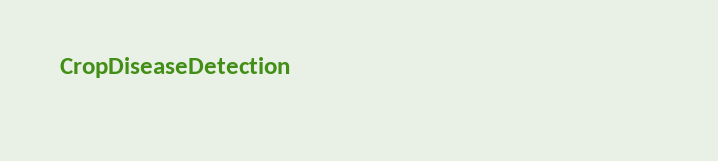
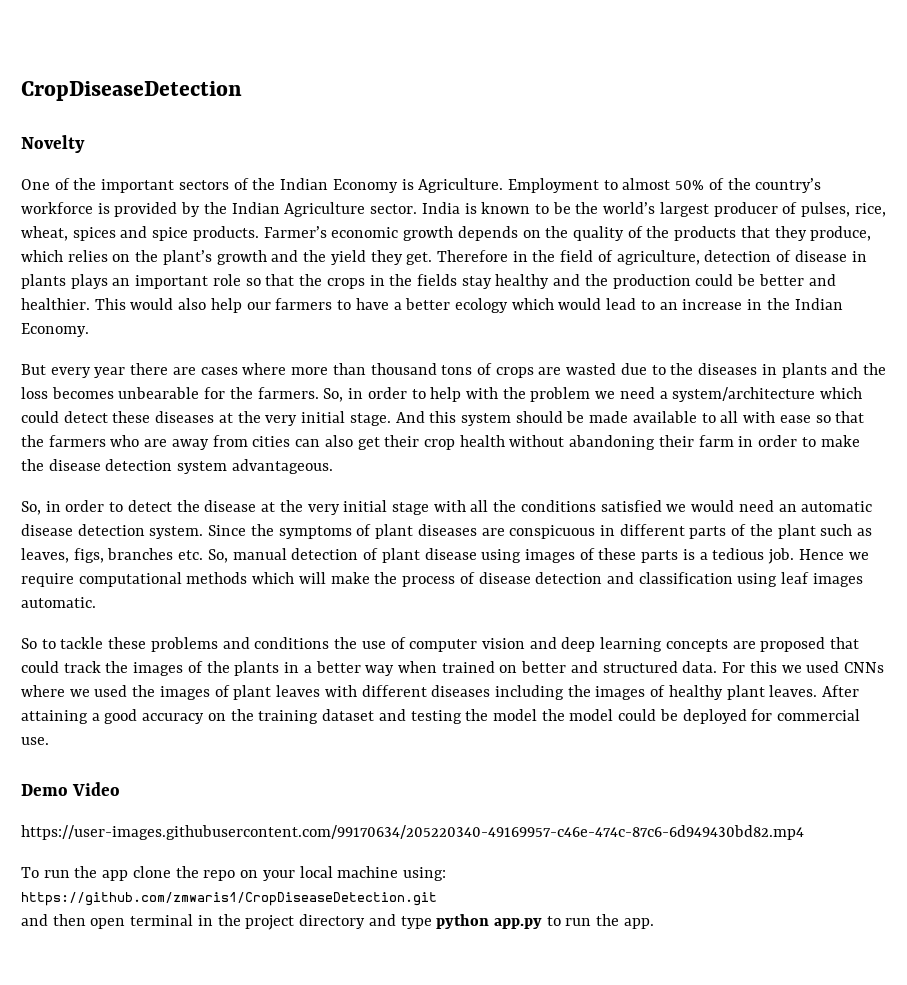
+ Novelty
+ One of the important sectors of the Indian Economy is Agriculture. Employment to almost 50% of the country’s workforce is provided by the Indian Agriculture sector. India is known to be the world’s largest producer of pulses, rice, wheat, spices and spice products. Farmer’s economic growth depends on the quality of the products that they produce, which relies on the plant’s growth and the yield they get. Therefore in the field of agriculture, detection of disease in plants plays an important role so that the crops in the fields stay healthy and the production could be better and healthier. This would also help our farmers to have a better ecology which would lead to an increase in the Indian Economy.
+ But every year there are cases where more than thousand tons of crops are wasted due to the diseases in plants and the loss becomes unbearable for the farmers. So, in order to help with the problem we need a system/architecture which could detect these diseases at the very initial stage. And this system should be made available to all with ease so that the farmers who are away from cities can also get their crop health without abandoning their farm in order to make the disease detection system advantageous.
+ So, in order to detect the disease at the very initial stage with all the conditions satisfied we would need an automatic disease detection system. Since the symptoms of plant diseases are conspicuous in different parts of the plant such as leaves, figs, branches etc. So, manual detection of plant disease using images of these parts is a tedious job. Hence we require computational methods which will make the process of disease detection and classification using leaf images automatic.
+ So to tackle these problems and conditions the use of computer vision and deep learning concepts are proposed that could track the images of the plants in a better way when trained on better and structured data. For this we used CNNs where we used the images of plant leaves with different diseases including the images of healthy plant leaves. After attaining a good accuracy on the training dataset and testing the model the model could be deployed for commercial use.
+ Demo Video
+ https://user-images.githubusercontent.com/99170634/205220340-49169957-c46e-474c-87c6-6d949430bd82.mp4
+ To run the app clone the repo on your local machine using:
+ https://github.com/zmwaris1/CropDiseaseDetection.git
+ and then open terminal in the project directory and type python app.py to run the app.

